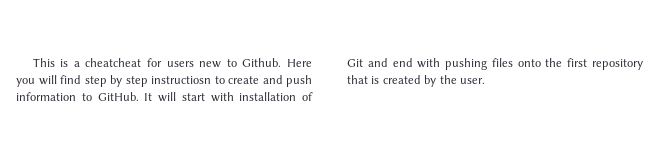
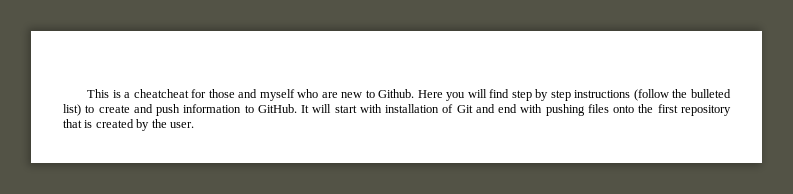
- This is a cheatcheat for users new to Github.
+ This is a cheatcheat for those and myself who are new to Github.
- Here you will find step by step instructiosn to create and push information to GitHub.
+ Here you will find step by step instructions (follow the bulleted list) to create and push information to GitHub.

